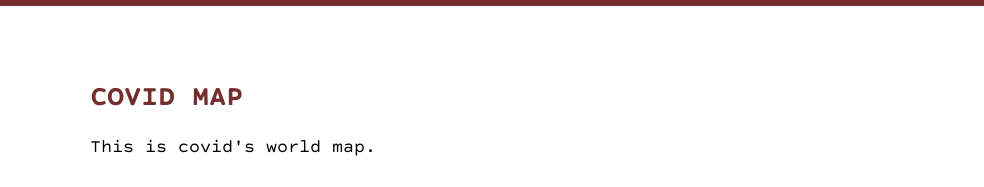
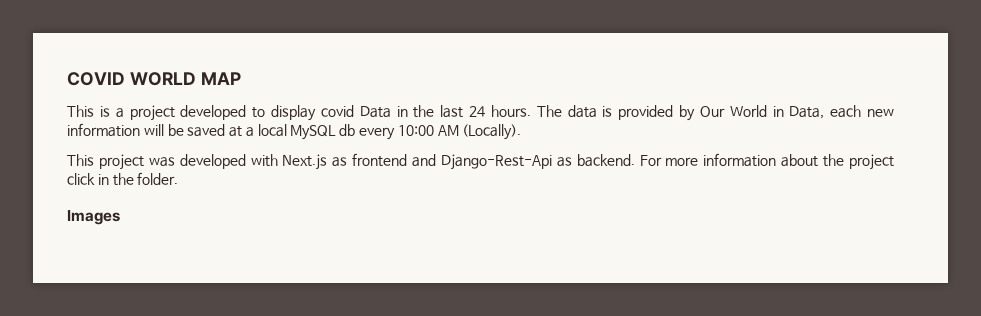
- COVID MAP
+ COVID WORLD MAP
- This is covid's world map.
+ This is a project developed to display covid Data in the last 24 hours. The data is provided by Our World in Data, each new information will be saved at a local MySQL db every 10:00 AM (Locally).
+ This project was developed with Next.js as frontend and Django-Rest-Api as backend. For more information about the project click in the folder.
+ Images

